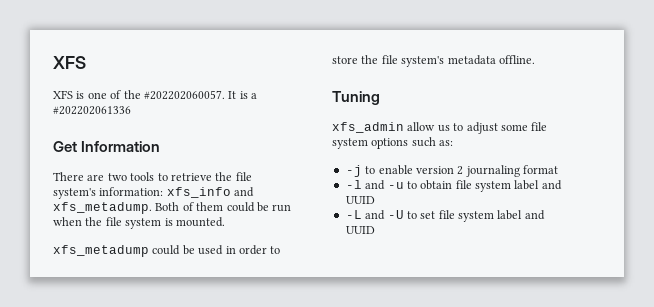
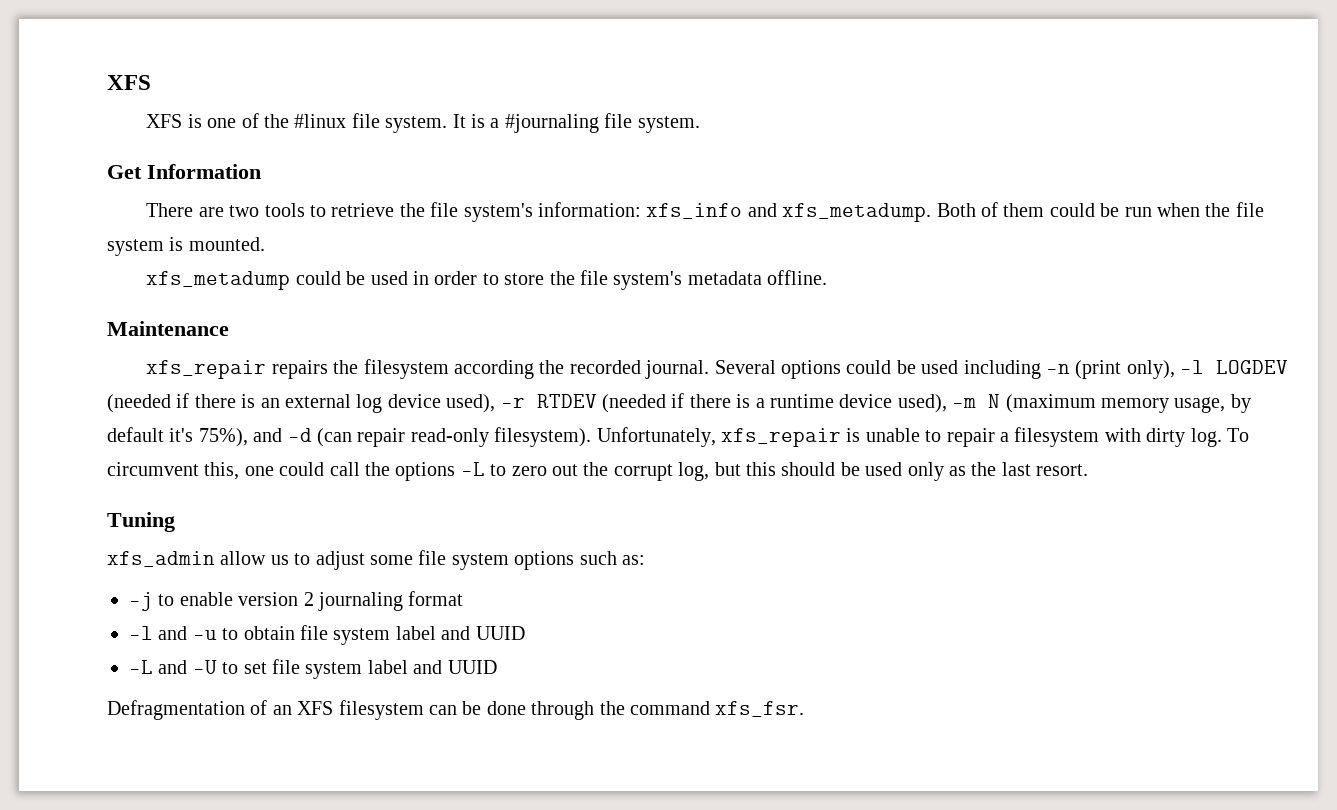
- XFS is one of the #202202060057. It is a #202202061336
+ XFS is one of the #linux file system. It is a #journaling file system.
+ Maintenance
+ xfs_repair repairs the filesystem according the recorded journal. Several options could be used including -n (print only), -l LOGDEV (needed if there is an external log device used), -r RTDEV (needed if there is a runtime device used), -m N (maximum memory usage, by default it's 75%), and -d (can repair read-only filesystem). Unfortunately, xfs_repair is unable to repair a filesystem with dirty log. To circumvent this, one could call the options -L to zero out the corrupt log, but this should be used only as the last resort.
+ Defragmentation of an XFS filesystem can be done through the command xfs_fsr.

